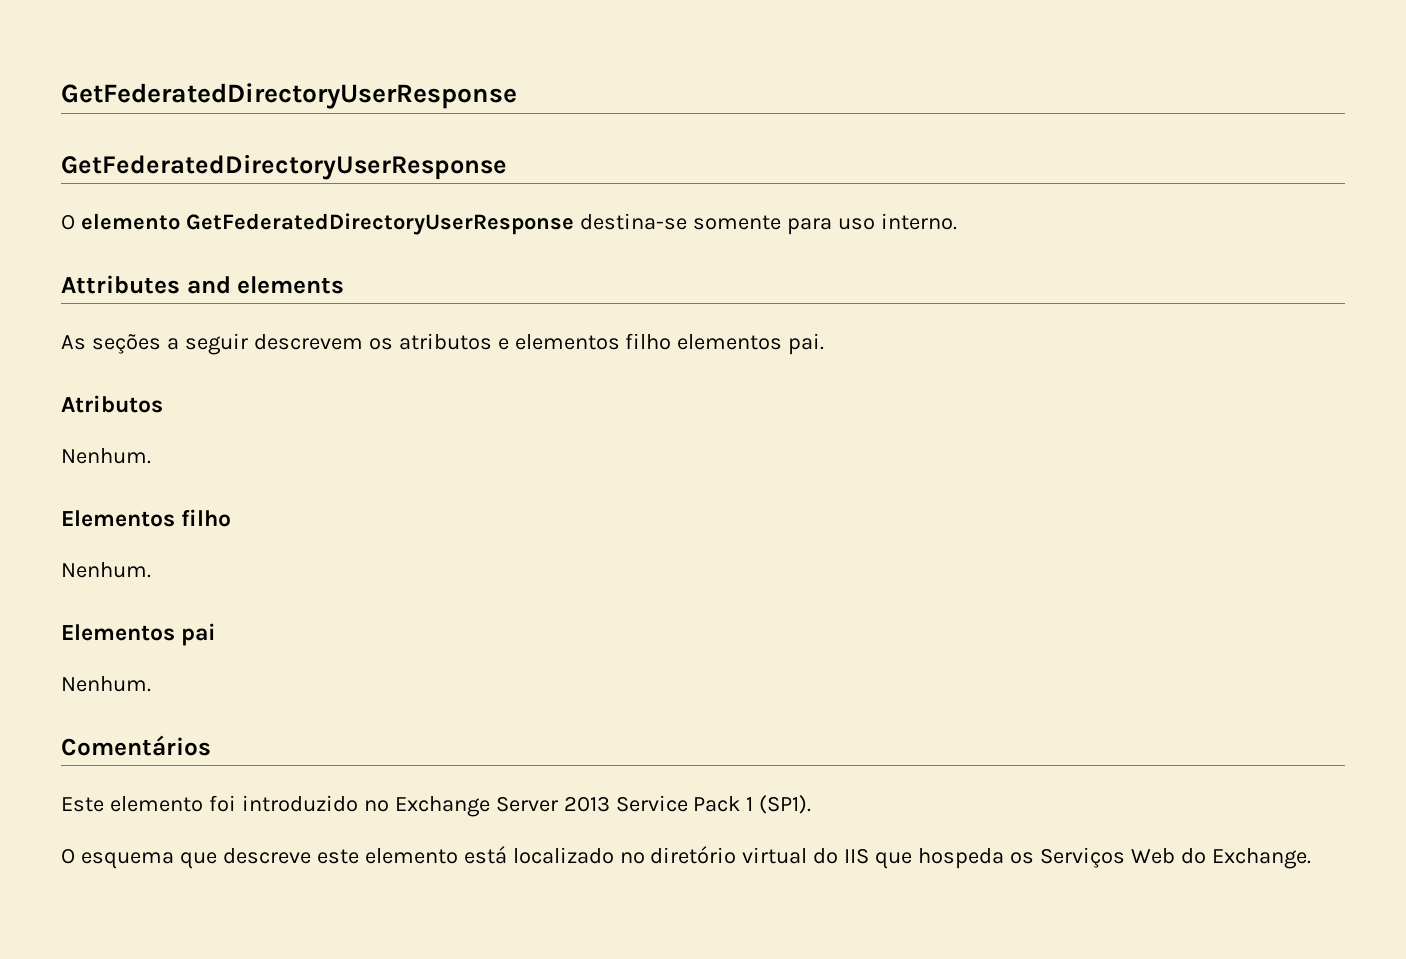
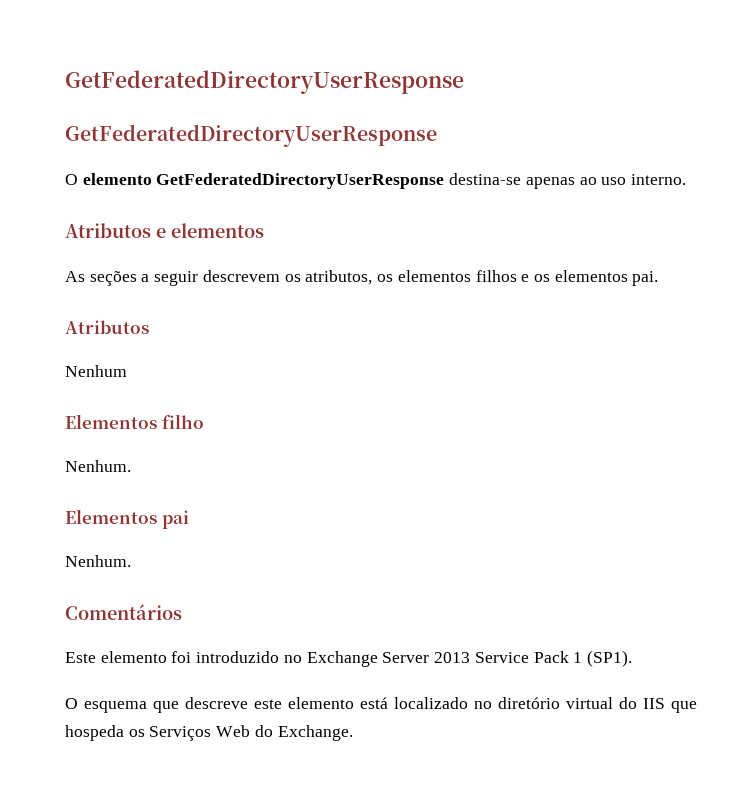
- O elemento GetFederatedDirectoryUserResponse destina-se somente para uso interno.
+ O elemento GetFederatedDirectoryUserResponse destina-se apenas ao uso interno.
- Attributes and elements
+ Atributos e elementos
- As seções a seguir descrevem os atributos e elementos filho elementos pai.
+ As seções a seguir descrevem os atributos, os elementos filhos e os elementos pai.
  Atributos
- Nenhum.
+ Nenhum

